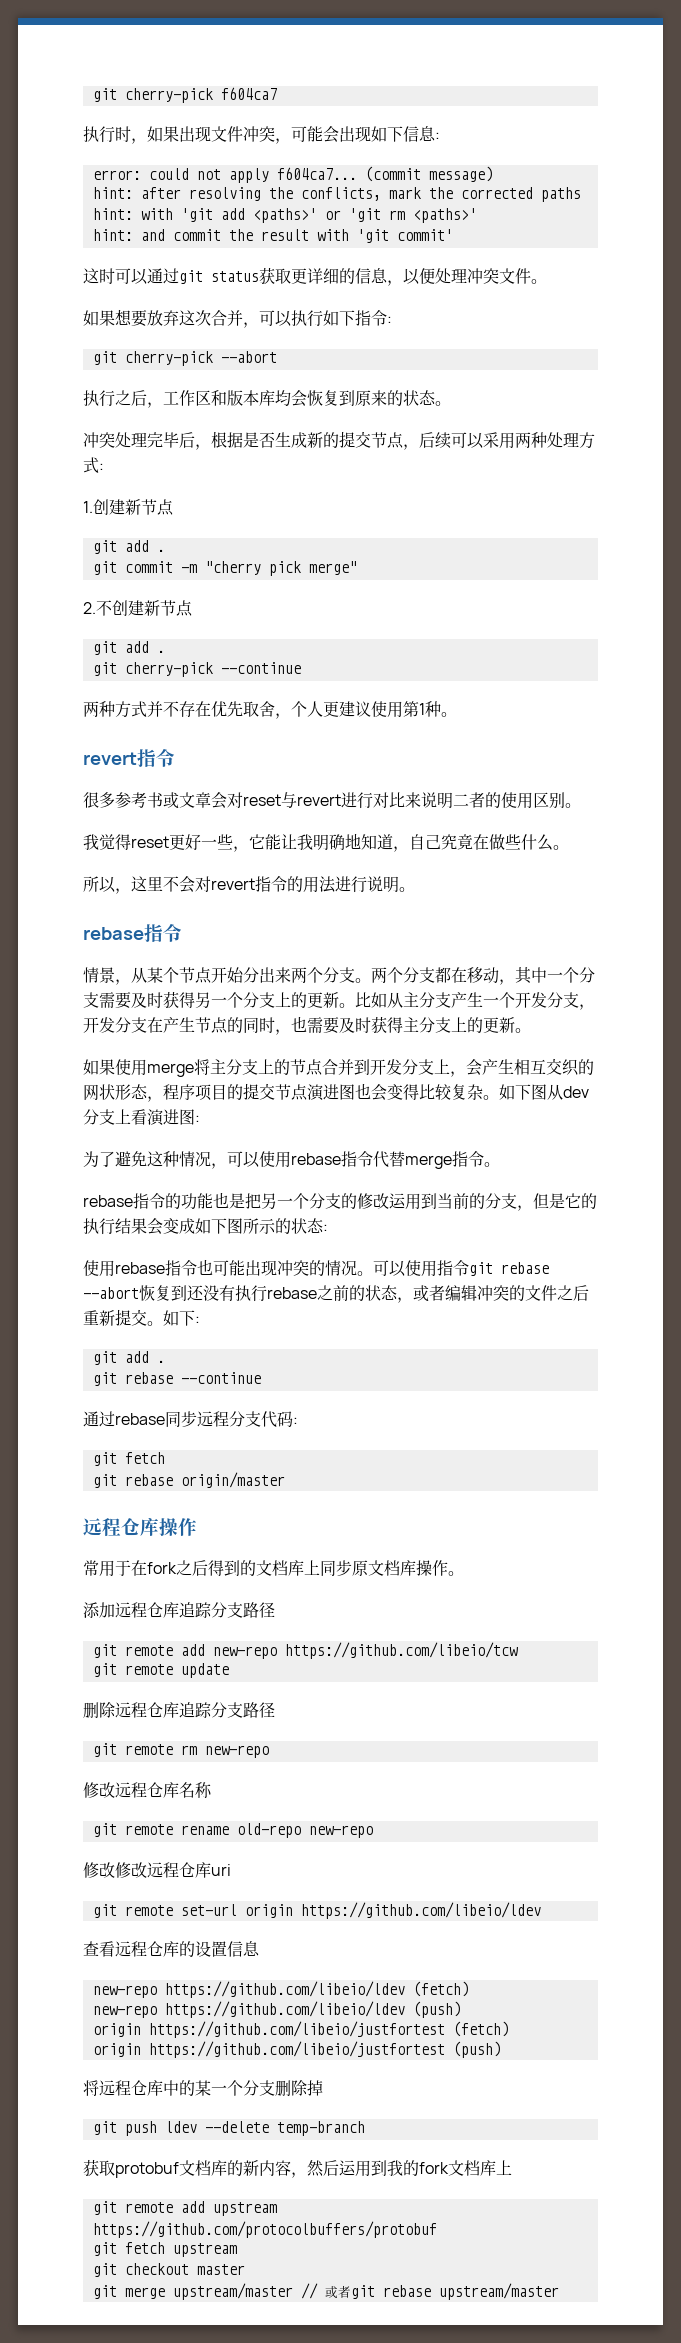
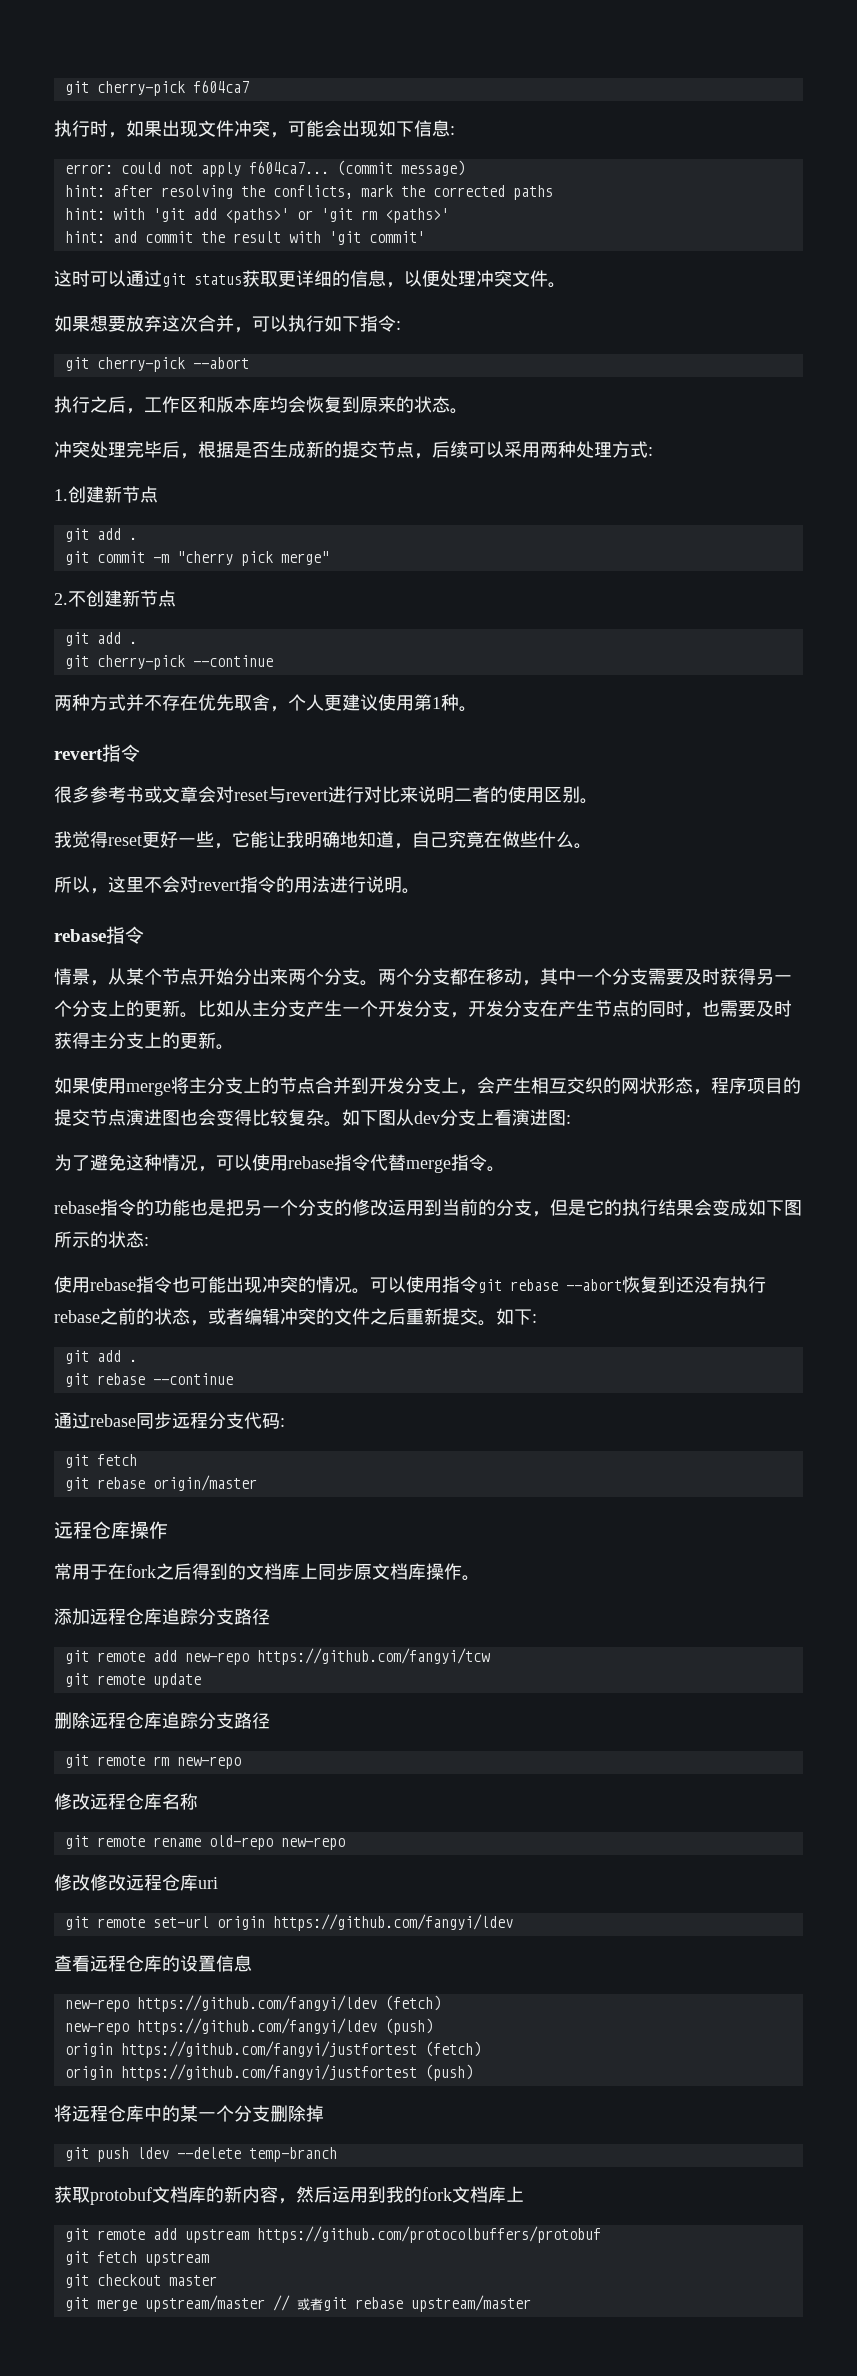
- git remote add new-repo https://github.com/libeio/tcw
+ git remote add new-repo https://github.com/fangyi/tcw
- git remote set-url origin https://github.com/libeio/ldev
+ git remote set-url origin https://github.com/fangyi/ldev
- new-repo https://github.com/libeio/ldev (fetch)
+ new-repo https://github.com/fangyi/ldev (fetch)
- new-repo https://github.com/libeio/ldev (push)
+ new-repo https://github.com/fangyi/ldev (push)
- origin https://github.com/libeio/justfortest (fetch)
+ origin https://github.com/fangyi/justfortest (fetch)
- origin https://github.com/libeio/justfortest (push)
+ origin https://github.com/fangyi/justfortest (push)

